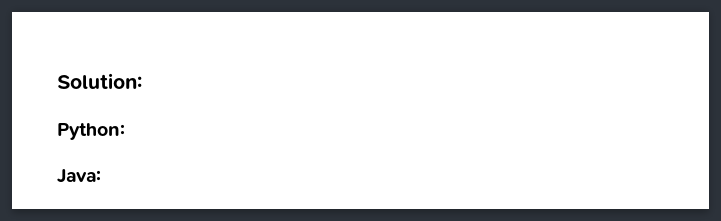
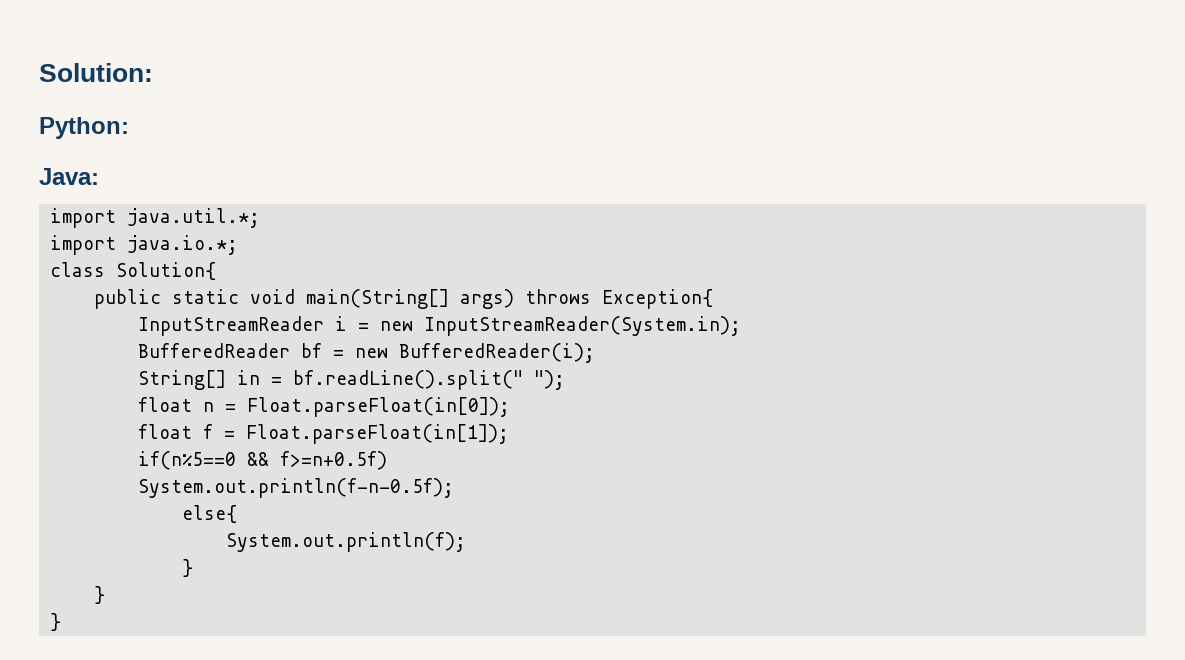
+ import java.util.*;
+ import java.io.*;
+ class Solution{
+ public static void main(String[] args) throws Exception{
+ InputStreamReader i = new InputStreamReader(System.in);
+ BufferedReader bf = new BufferedReader(i);
+ String[] in = bf.readLine().split(" ");
+ float n = Float.parseFloat(in[0]);
+ float f = Float.parseFloat(in[1]);
+ if(n%5==0 && f>=n+0.5f)
+ System.out.println(f-n-0.5f);
+ else{
+ System.out.println(f);
+ }
+ }
+ }

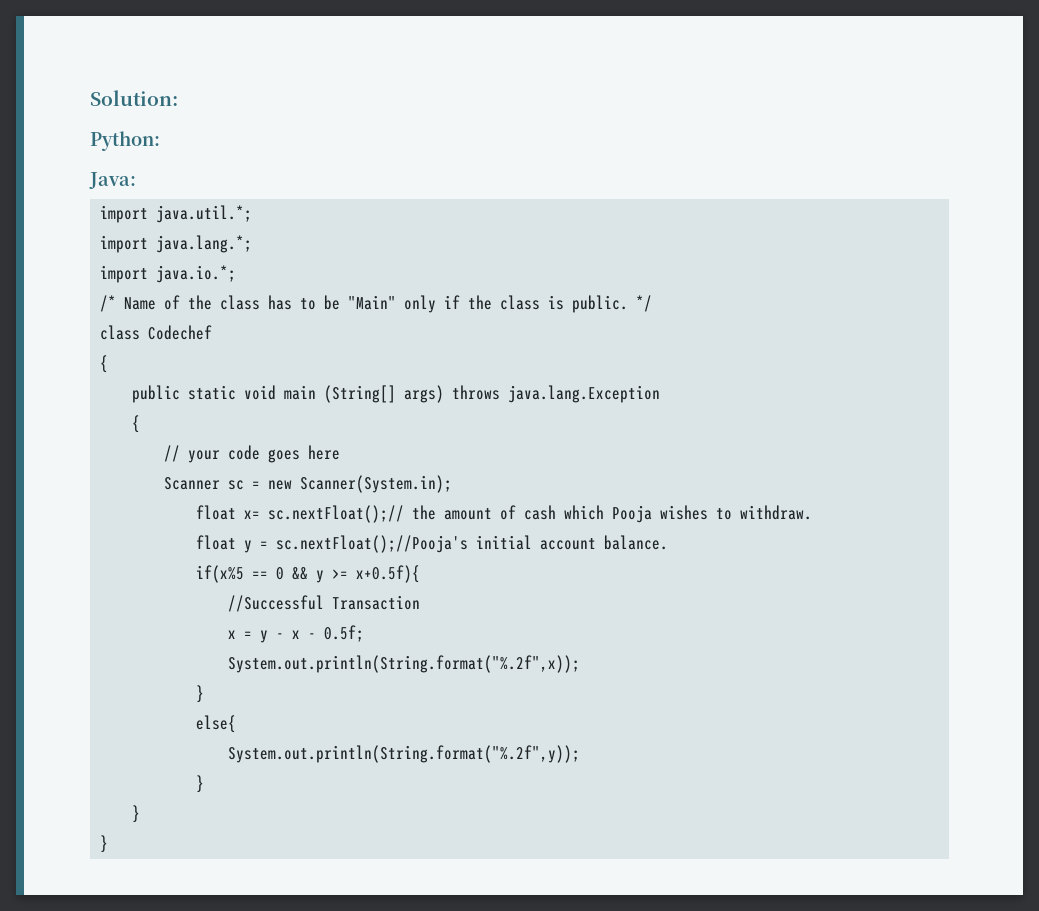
+ import java.lang.*;
- class Solution{
- public static void main(String[] args) throws Exception{
- InputStreamReader i = new InputStreamReader(System.in);
- BufferedReader bf = new BufferedReader(i);
- String[] in = bf.readLine().split(" ");
- float n = Float.parseFloat(in[0]);
- float f = Float.parseFloat(in[1]);
- if(n%5==0 && f>=n+0.5f)
- System.out.println(f-n-0.5f);
+ /* Name of the class has to be "Main" only if the class is public. */
+ class Codechef
+ {
+ public static void main (String[] args) throws java.lang.Exception
+ {
+ // your code goes here
+ Scanner sc = new Scanner(System.in);
+ float x= sc.nextFloat();// the amount of cash which Pooja wishes to withdraw.
+ float y = sc.nextFloat();//Pooja's initial account balance.
+ if(x%5 == 0 && y >= x+0.5f){
+ //Successful Transaction
+ x = y - x - 0.5f;
+ System.out.println(String.format("%.2f",x));
+ }
- System.out.println(f);
+ System.out.println(String.format("%.2f",y));

